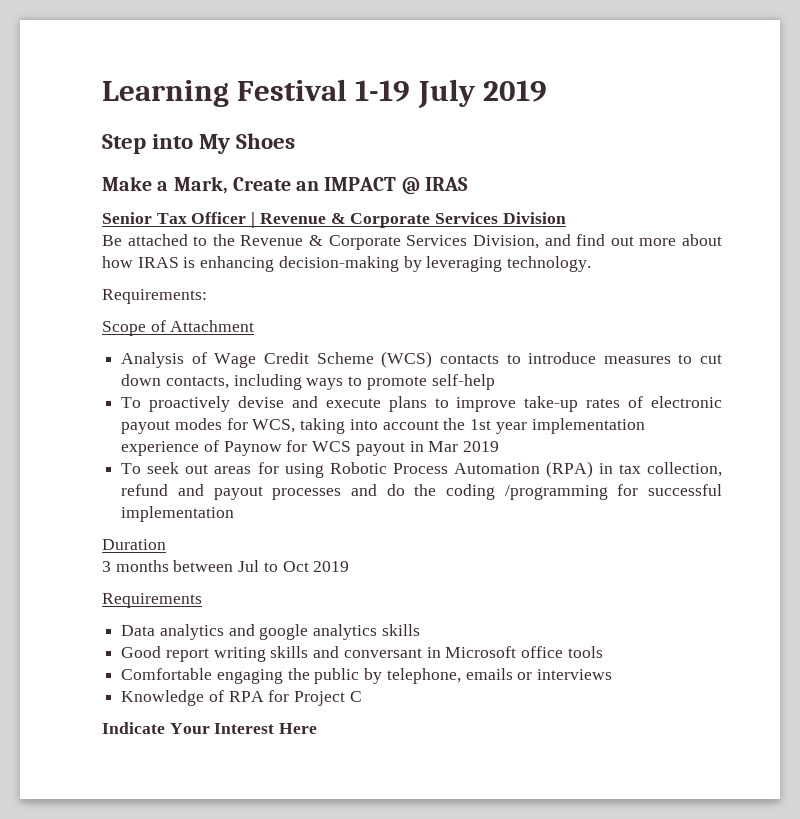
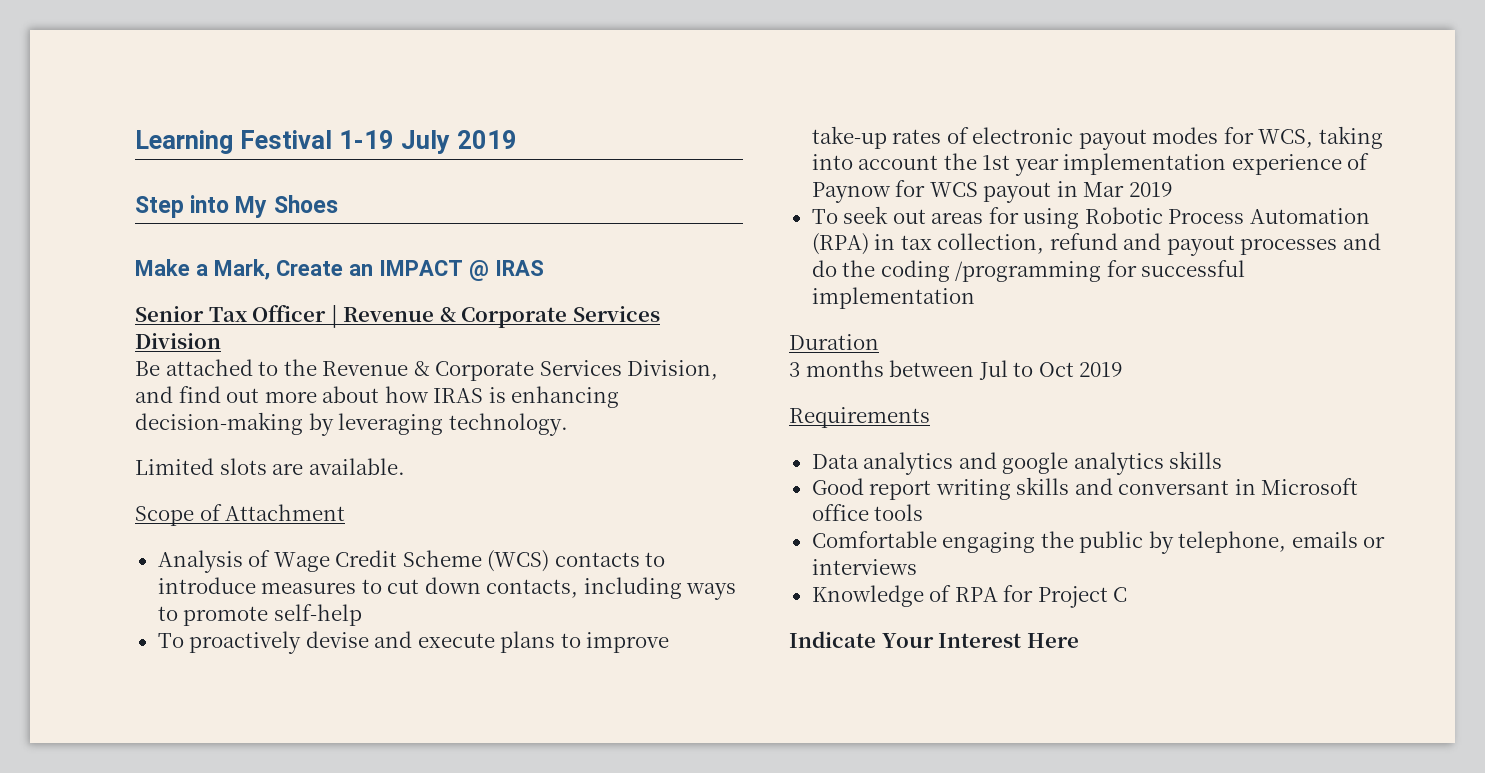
- Requirements:
+ Limited slots are available.

